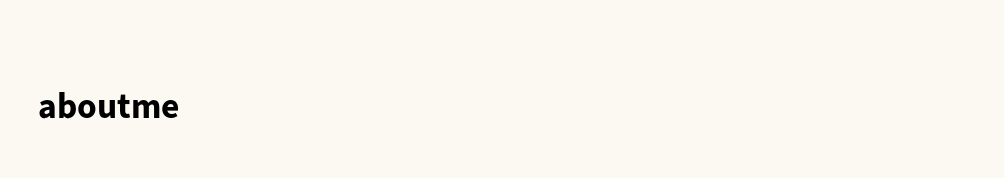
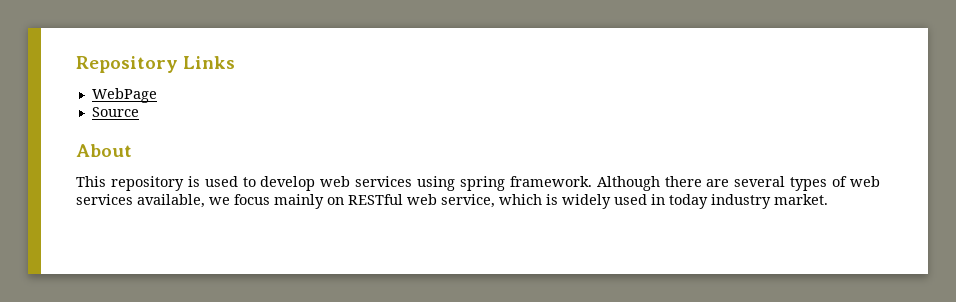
- aboutme
+ Repository Links
+ WebPage
+ Source
+ About
+ This repository is used to develop web services using spring framework. Although there are several types of web services available, we focus mainly on RESTful web service, which is widely used in today industry market.

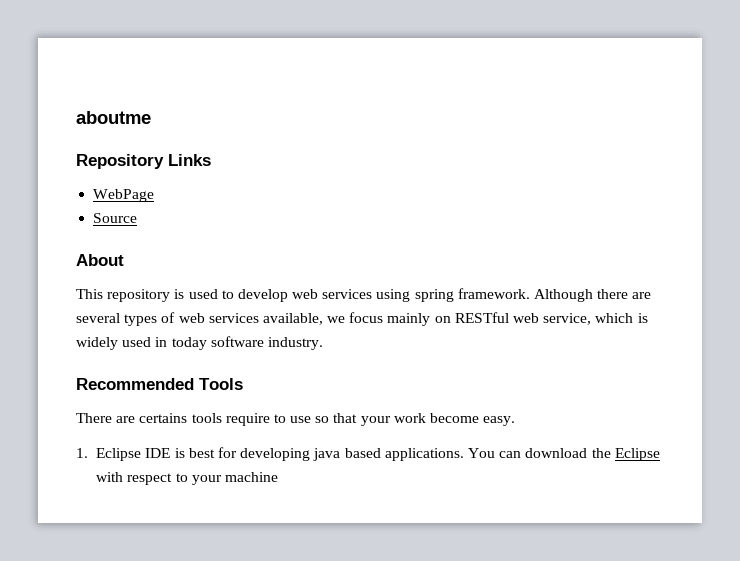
+ aboutme
- Although there are several types of web services available, we focus mainly on RESTful web service, which is widely used in today industry market.
+ Although there are several types of web services available, we focus mainly on RESTful web service, which is widely used in today software industry.
+ Recommended Tools
+ There are certains tools require to use so that your work become easy.
+ 1. Eclipse IDE is best for developing java based applications. You can download the Eclipse with respect to your machine

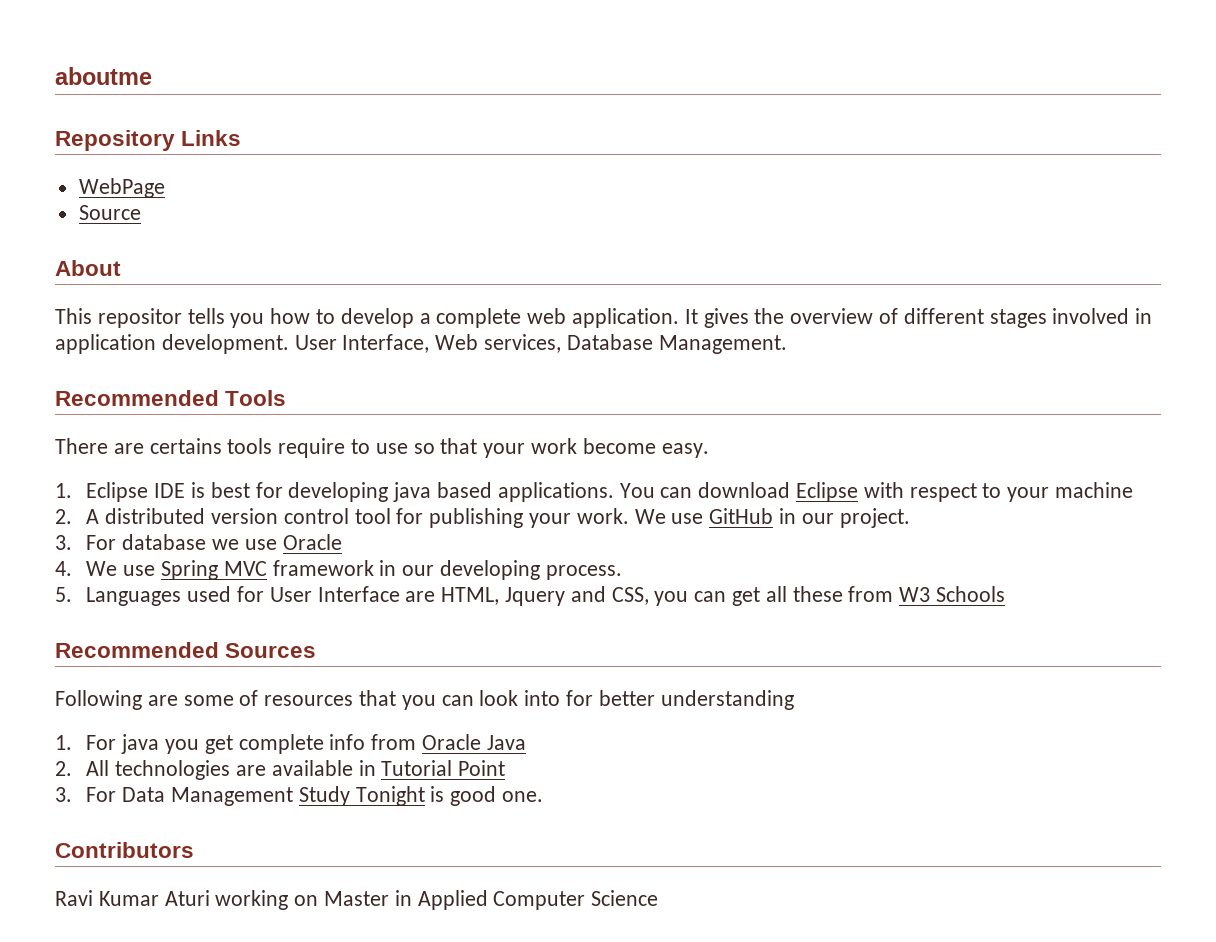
- This repository is used to develop web services using spring framework. Although there are several types of web services available, we focus mainly on RESTful web service, which is widely used in today software industry.
+ This repositor tells you how to develop a complete web application. It gives the overview of different stages involved in application development. User Interface, Web services, Database Management.
- You can download the Eclipse with respect to your machine
+ You can download Eclipse with respect to your machine
+ 2. A distributed version control tool for publishing your work. We use GitHub in our project.
+ 3. For database we use Oracle
+ 4. We use Spring MVC framework in our developing process.
+ 5. Languages used for User Interface are HTML, Jquery and CSS, you can get all these from W3 Schools
+ Recommended Sources
+ Following are some of resources that you can look into for better understanding
+ 1. For java you get complete info from Oracle Java
+ 2. All technologies are available in Tutorial Point
+ 3. For Data Management Study Tonight is good one.
+ Contributors
+ Ravi Kumar Aturi working on Master in Applied Computer Science

